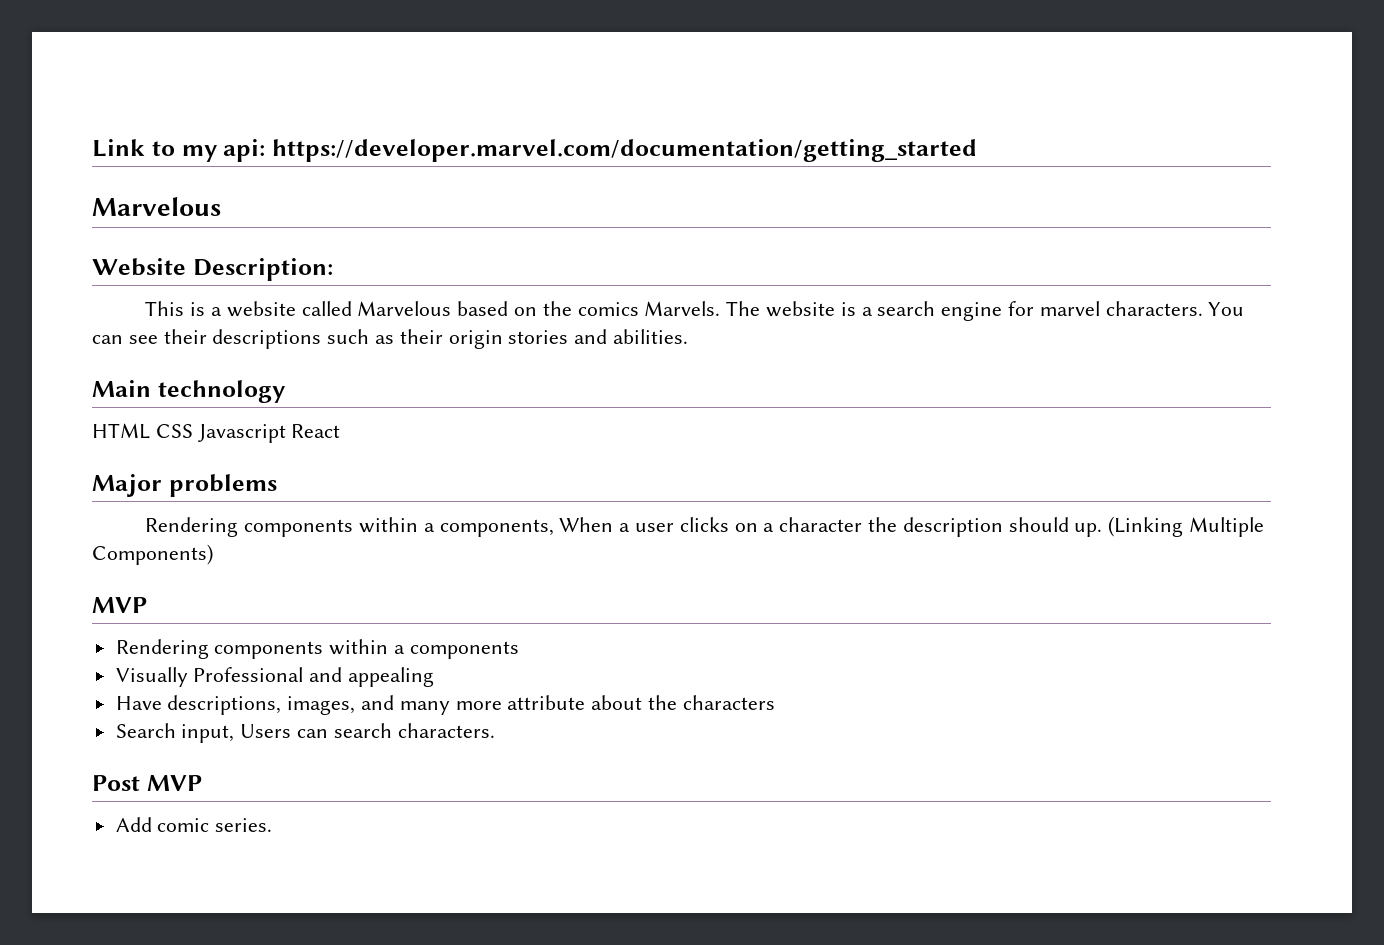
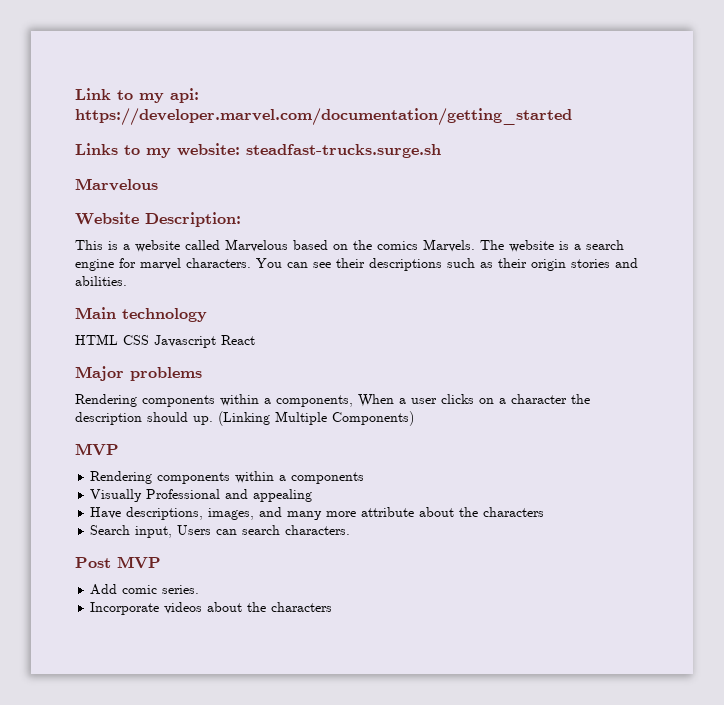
+ Links to my website: steadfast-trucks.surge.sh
+ Incorporate videos about the characters

